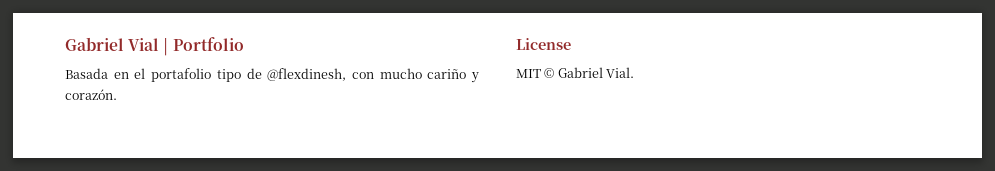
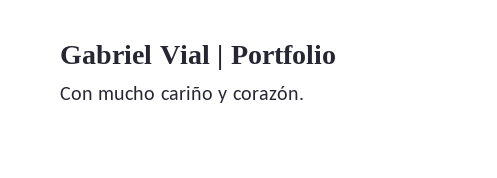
- Basada en el portafolio tipo de @flexdinesh, con mucho cariño y corazón.
+ Con mucho cariño y corazón.
- License
- MIT © Gabriel Vial.

